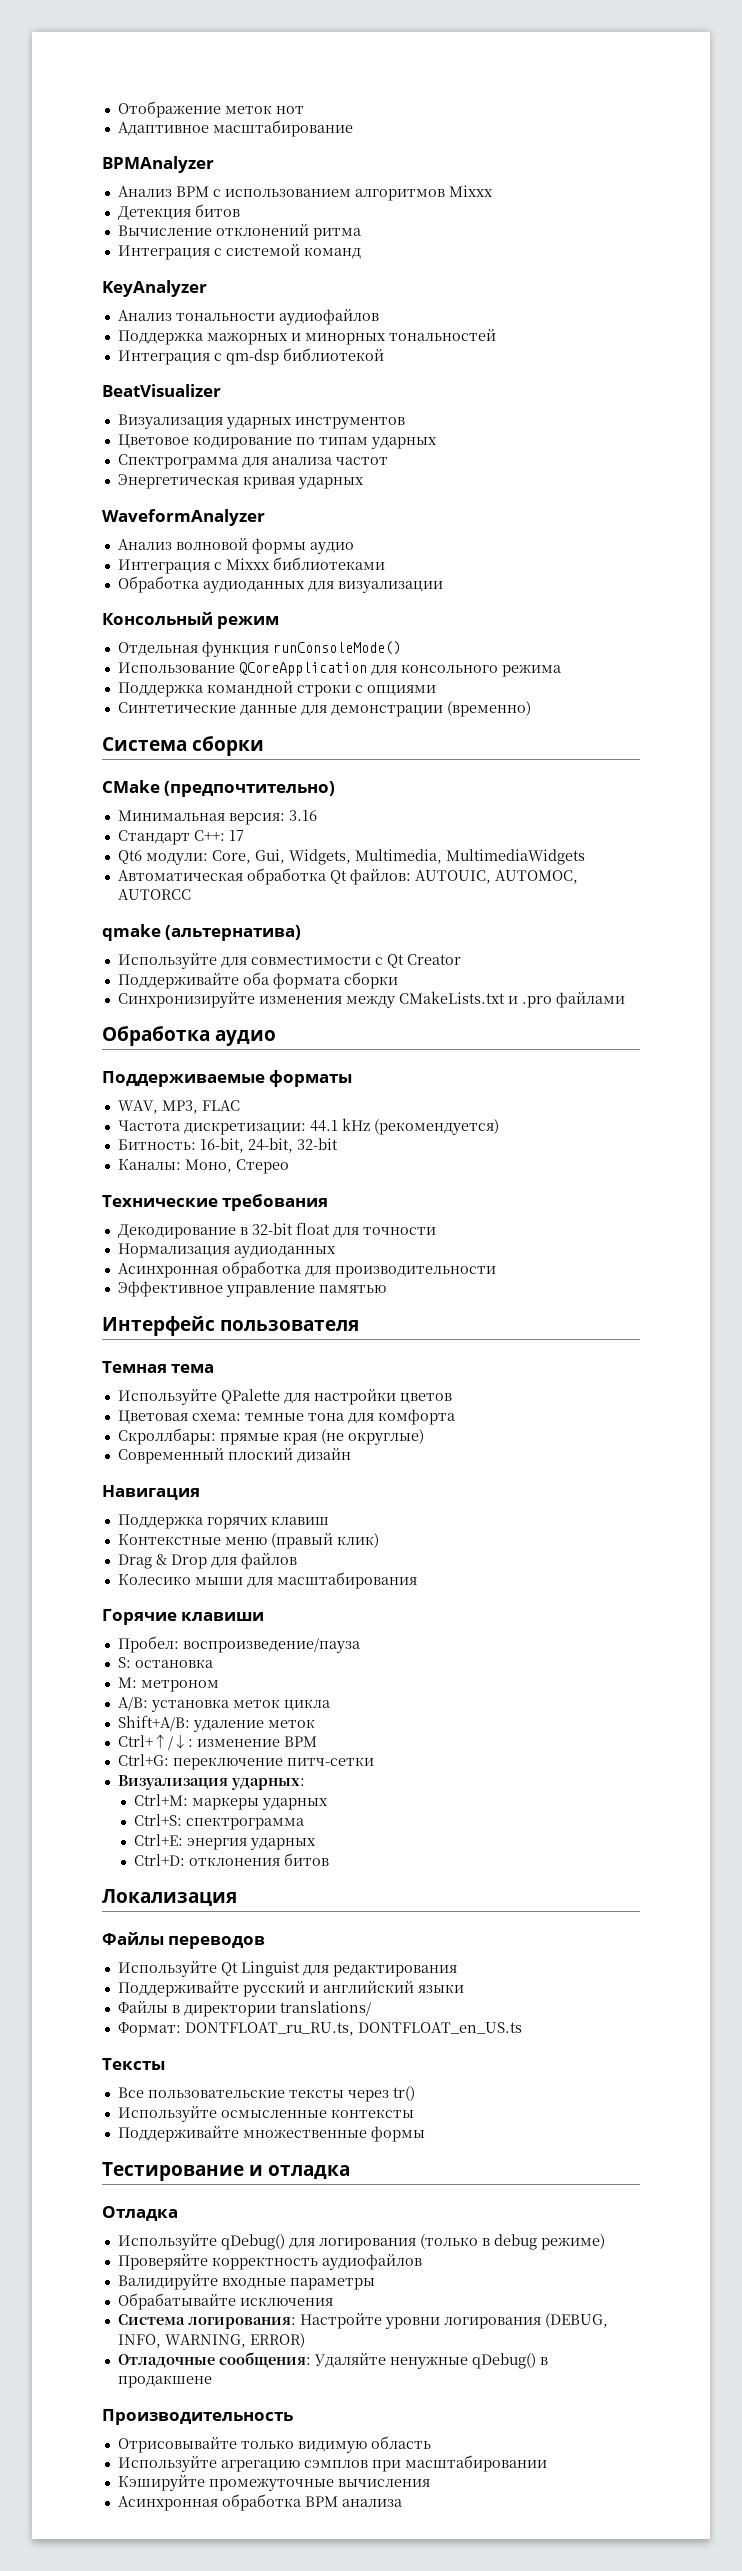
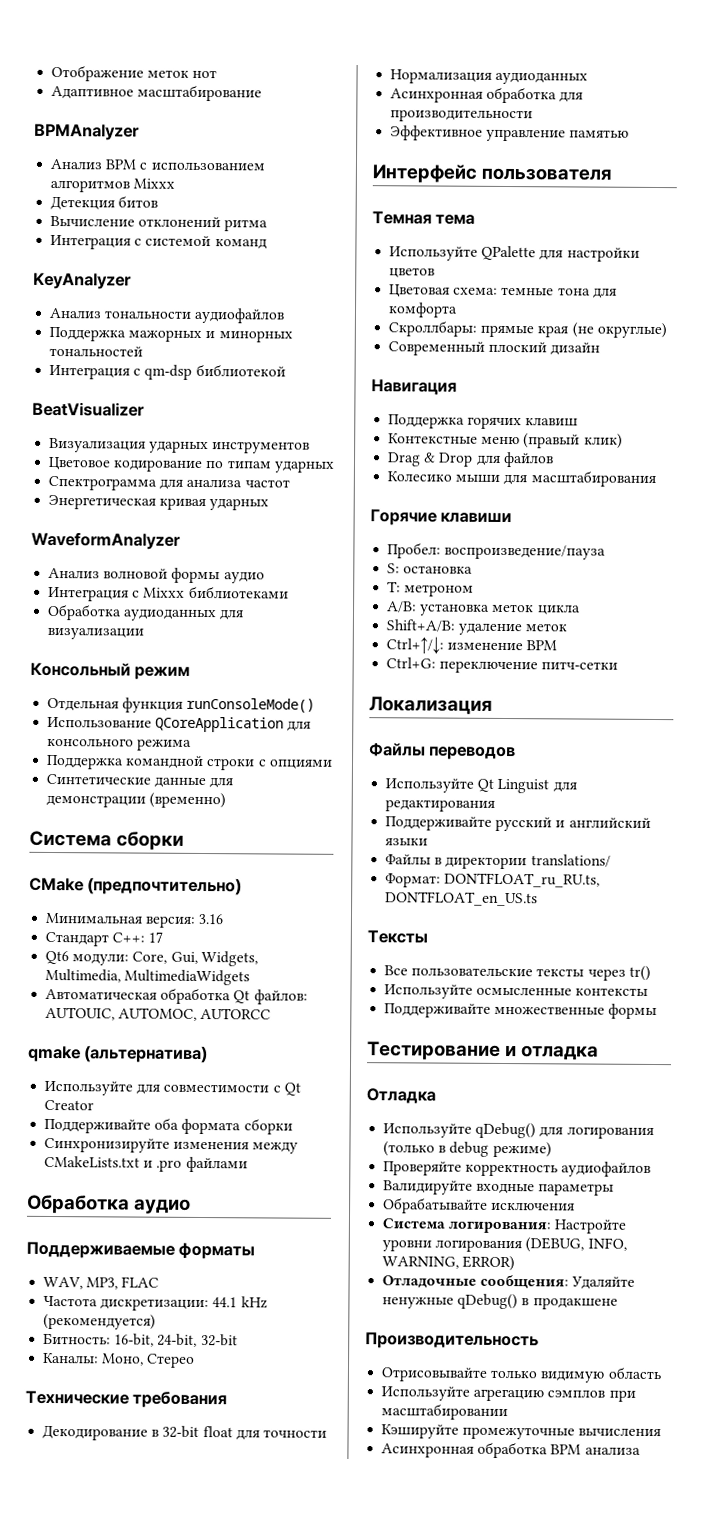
- M: метроном
+ T: метроном
- Визуализация ударных:
- Ctrl+M: маркеры ударных
- Ctrl+S: спектрограмма
- Ctrl+E: энергия ударных
- Ctrl+D: отклонения битов

